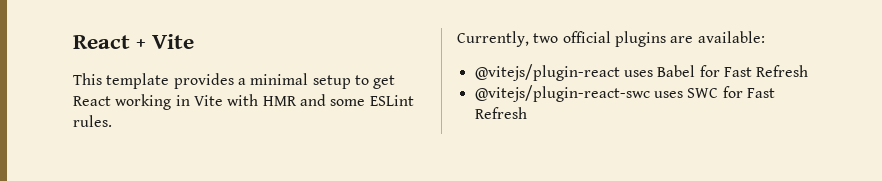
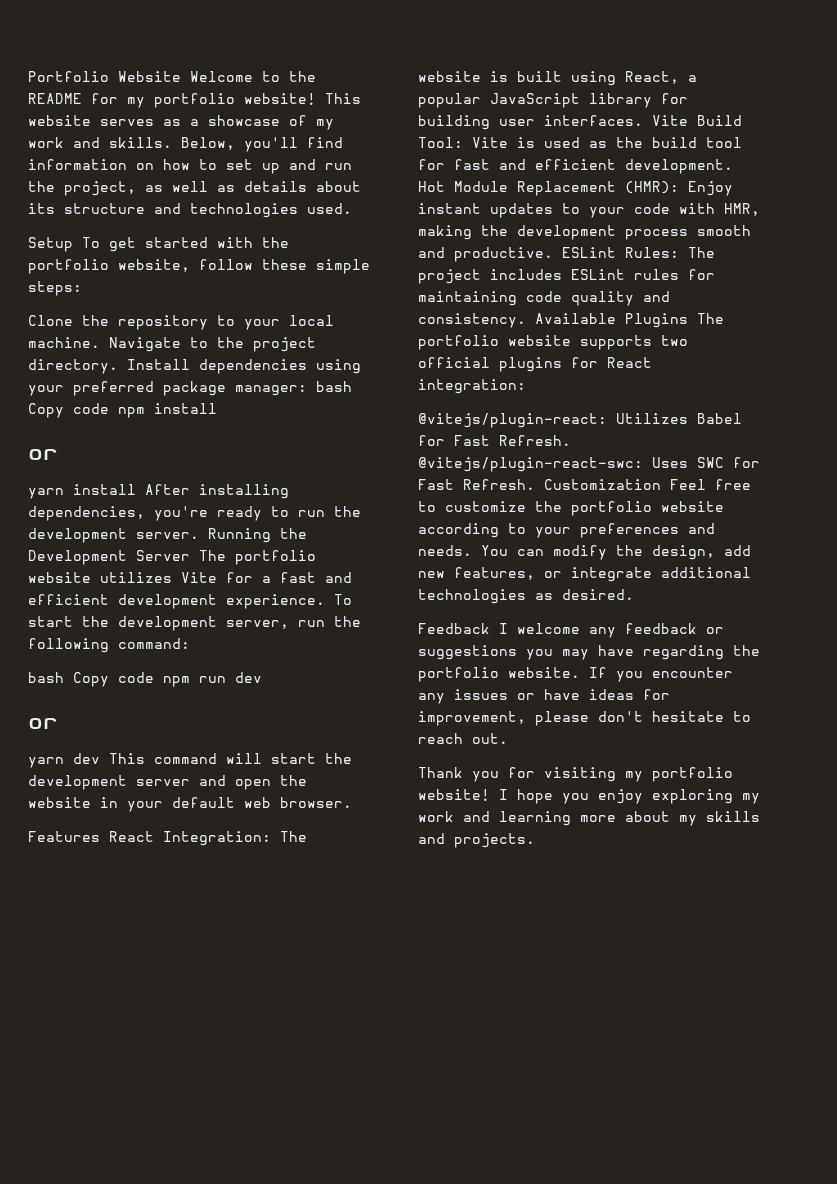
- React + Vite
- This template provides a minimal setup to get React working in Vite with HMR and some ESLint rules.
- Currently, two official plugins are available:
- @vitejs/plugin-react uses Babel for Fast Refresh
- @vitejs/plugin-react-swc uses SWC for Fast Refresh
+ Portfolio Website Welcome to the README for my portfolio website! This website serves as a showcase of my work and skills. Below, you'll find information on how to set up and run the project, as well as details about its structure and technologies used.
+ Setup To get started with the portfolio website, follow these simple steps:
+ Clone the repository to your local machine. Navigate to the project directory. Install dependencies using your preferred package manager: bash Copy code npm install
+ or
+ yarn install After installing dependencies, you're ready to run the development server. Running the Development Server The portfolio website utilizes Vite for a fast and efficient development experience. To start the development server, run the following command:
+ bash Copy code npm run dev
+ or
+ yarn dev This command will start the development server and open the website in your default web browser.
+ Features React Integration: The website is built using React, a popular JavaScript library for building user interfaces. Vite Build Tool: Vite is used as the build tool for fast and efficient development. Hot Module Replacement (HMR): Enjoy instant updates to your code with HMR, making the development process smooth and productive. ESLint Rules: The project includes ESLint rules for maintaining code quality and consistency. Available Plugins The portfolio website supports two official plugins for React integration:
+ @vitejs/plugin-react: Utilizes Babel for Fast Refresh. @vitejs/plugin-react-swc: Uses SWC for Fast Refresh. Customization Feel free to customize the portfolio website according to your preferences and needs. You can modify the design, add new features, or integrate additional technologies as desired.
+ Feedback I welcome any feedback or suggestions you may have regarding the portfolio website. If you encounter any issues or have ideas for improvement, please don't hesitate to reach out.
+ Thank you for visiting my portfolio website! I hope you enjoy exploring my work and learning more about my skills and projects.

